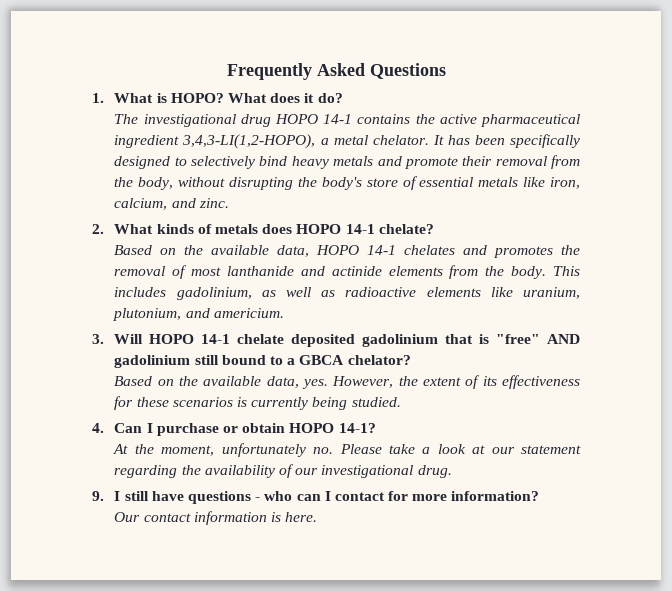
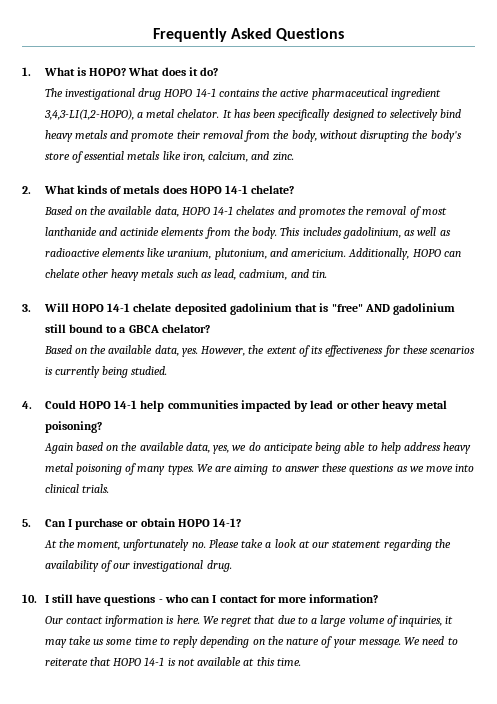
+ Additionally, HOPO can chelate other heavy metals such as lead, cadmium, and tin.
- 4. Can I purchase or obtain HOPO 14-1?
+ 4. Could HOPO 14-1 help communities impacted by lead or other heavy metal poisoning?
+ Again based on the available data, yes, we do anticipate being able to help address heavy metal poisoning of many types. We are aiming to answer these questions as we move into clinical trials.
+ 5. Can I purchase or obtain HOPO 14-1?
- 9. I still have questions - who can I contact for more information?
+ 10. I still have questions - who can I contact for more information?
+ We regret that due to a large volume of inquiries, it may take us some time to reply depending on the nature of your message. We need to reiterate that HOPO 14-1 is not available at this time.

